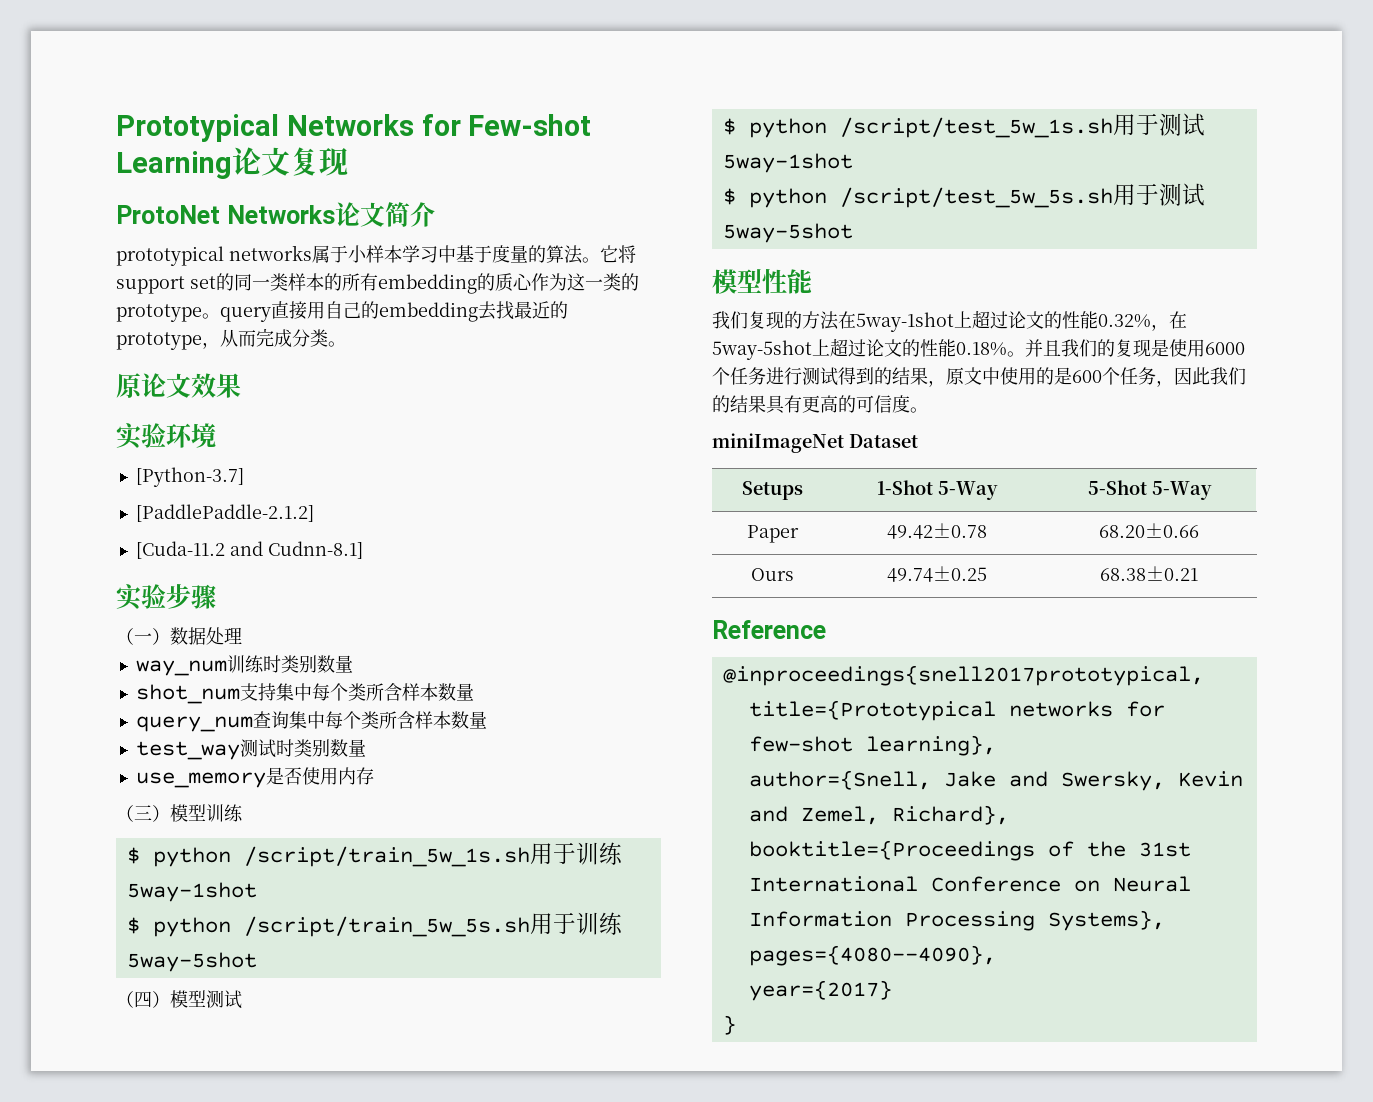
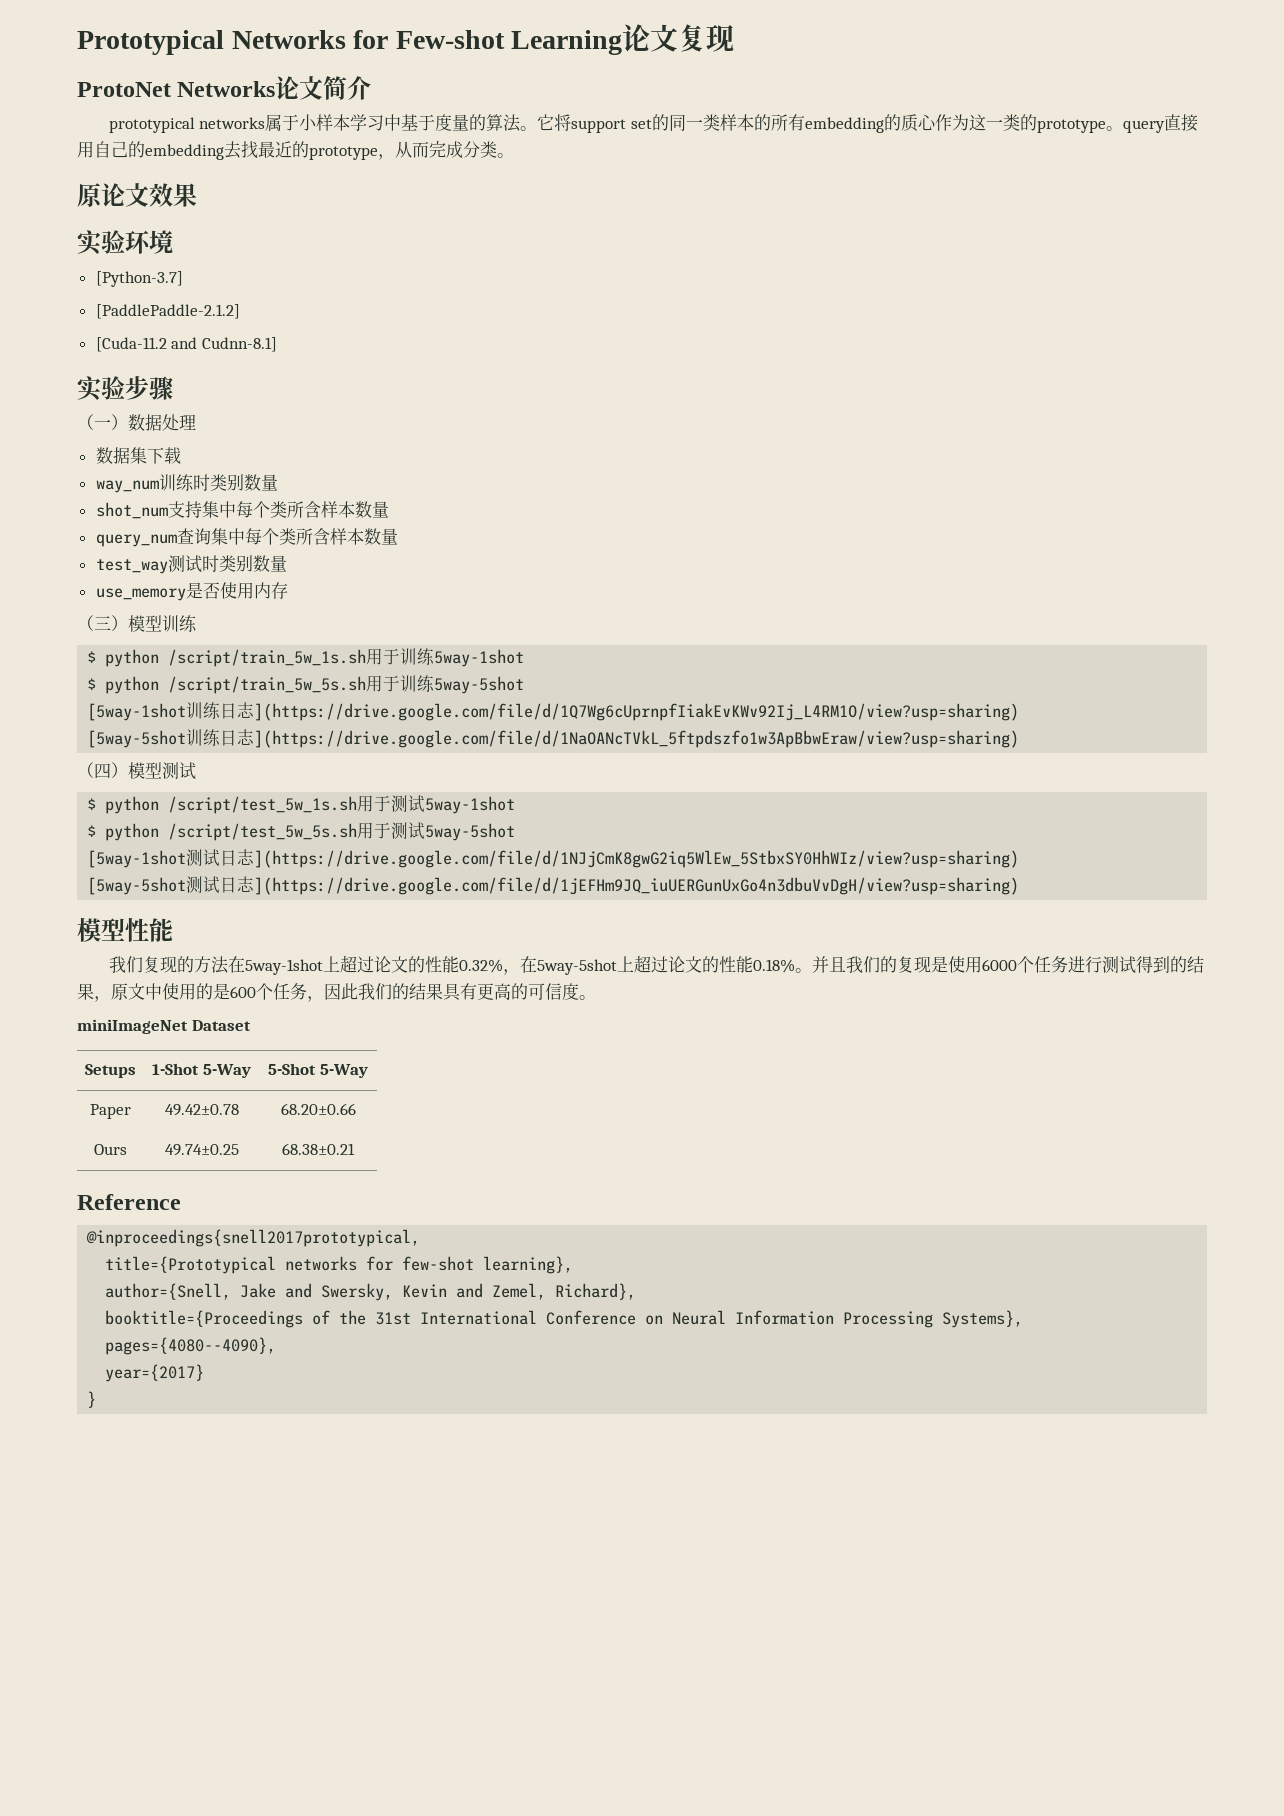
+ 数据集下载
+ [5way-1shot训练日志](https://drive.google.com/file/d/1Q7Wg6cUprnpfIiakEvKWv92Ij_L4RM1O/view?usp=sharing)
+ [5way-5shot训练日志](https://drive.google.com/file/d/1NaOANcTVkL_5ftpdszfo1w3ApBbwEraw/view?usp=sharing)
+ [5way-1shot测试日志](https://drive.google.com/file/d/1NJjCmK8gwG2iq5WlEw_5StbxSY0HhWIz/view?usp=sharing)
+ [5way-5shot测试日志](https://drive.google.com/file/d/1jEFHm9JQ_iuUERGunUxGo4n3dbuVvDgH/view?usp=sharing)

